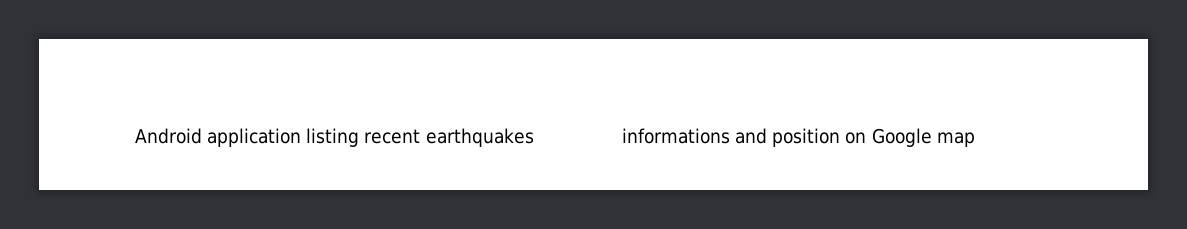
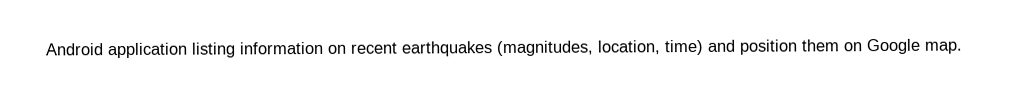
- Android application listing recent earthquakes informations and position on Google map
+ Android application listing information on recent earthquakes (magnitudes, location, time) and position them on Google map.

